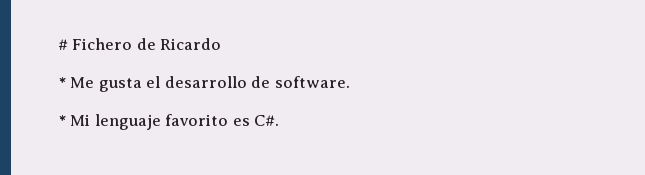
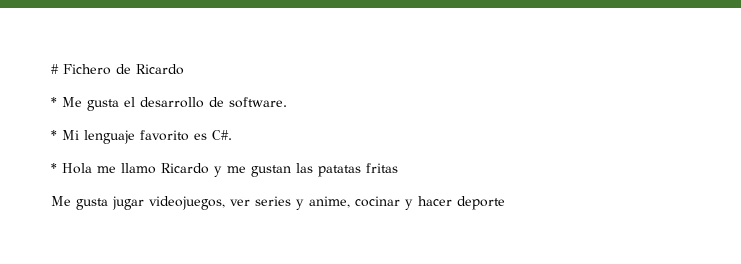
+ * Hola me llamo Ricardo y me gustan las patatas fritas
+ Me gusta jugar videojuegos, ver series y anime, cocinar y hacer deporte

